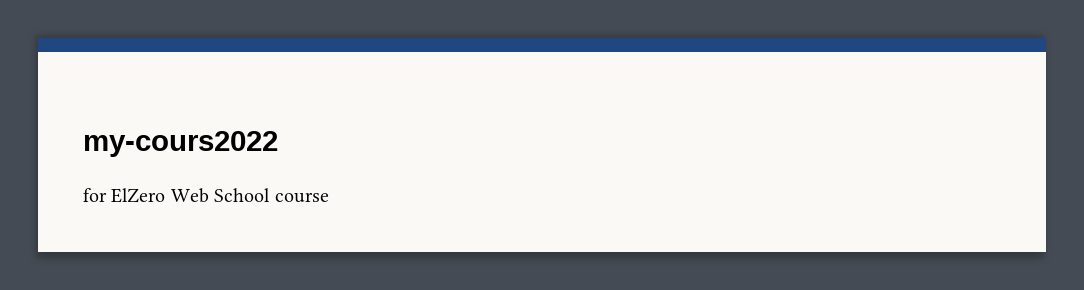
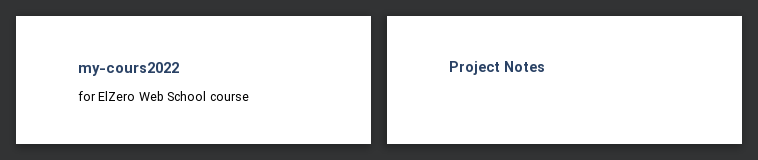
+ Project Notes

